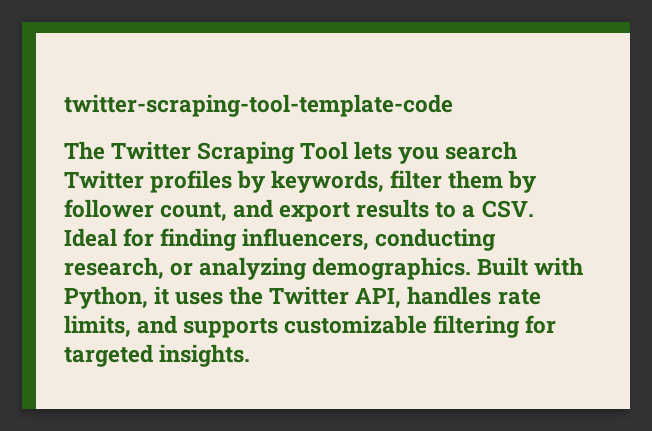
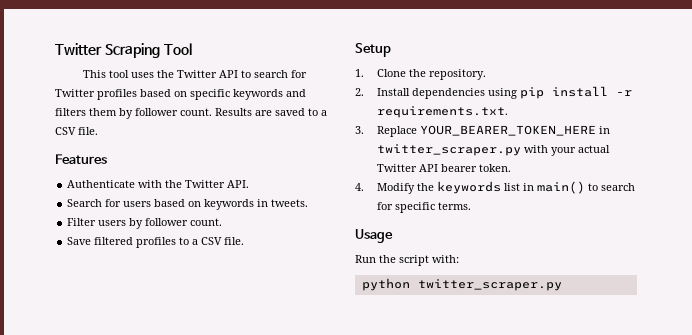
- twitter-scraping-tool-template-code
- The Twitter Scraping Tool lets you search Twitter profiles by keywords, filter them by follower count, and export results to a CSV. Ideal for finding influencers, conducting research, or analyzing demographics. Built with Python, it uses the Twitter API, handles rate limits, and supports customizable filtering for targeted insights.
+ Twitter Scraping Tool
+ This tool uses the Twitter API to search for Twitter profiles based on specific keywords and filters them by follower count. Results are saved to a CSV file.
+ Features
+ Authenticate with the Twitter API.
+ Search for users based on keywords in tweets.
+ Filter users by follower count.
+ Save filtered profiles to a CSV file.
+ Setup
+ 1. Clone the repository.
+ 2. Install dependencies using pip install -r requirements.txt.
+ 3. Replace YOUR_BEARER_TOKEN_HERE in twitter_scraper.py with your actual Twitter API bearer token.
+ 4. Modify the keywords list in main() to search for specific terms.
+ Usage
+ Run the script with:
+ python twitter_scraper.py

